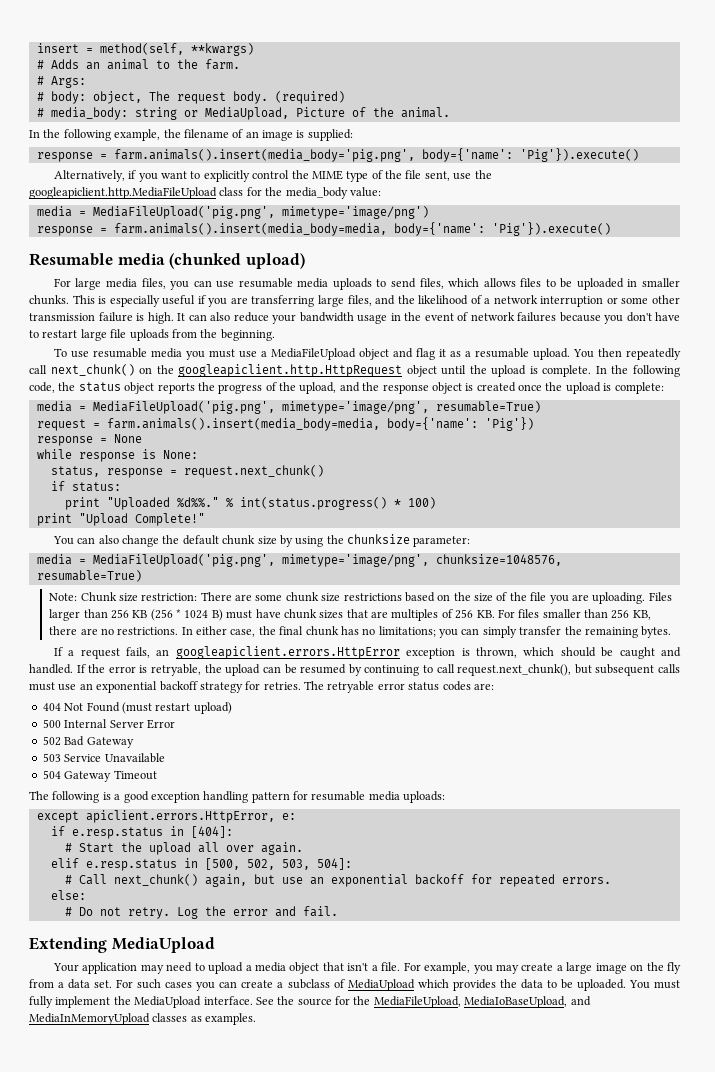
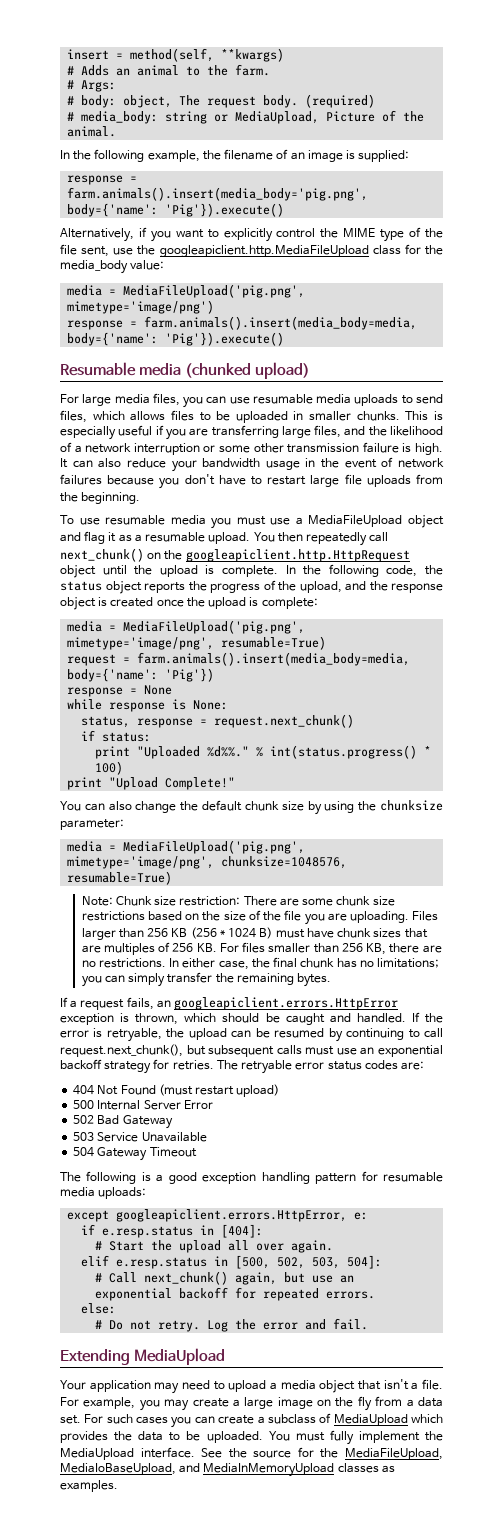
- except apiclient.errors.HttpError, e:
+ except googleapiclient.errors.HttpError, e:

